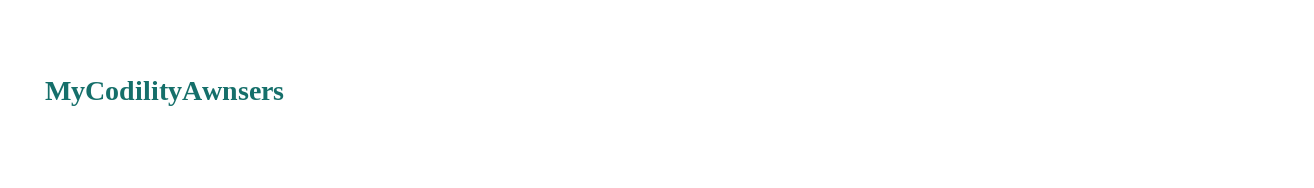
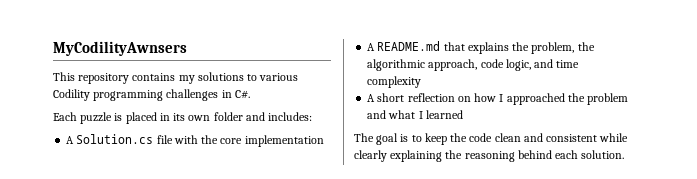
+ This repository contains my solutions to various Codility programming challenges in C#.
+ Each puzzle is placed in its own folder and includes:
+ A Solution.cs file with the core implementation
+ A README.md that explains the problem, the algorithmic approach, code logic, and time complexity
+ A short reflection on how I approached the problem and what I learned
+ The goal is to keep the code clean and consistent while clearly explaining the reasoning behind each solution.

